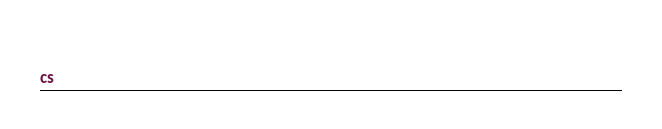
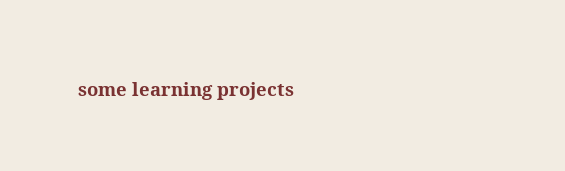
- cs
+ some learning projects

